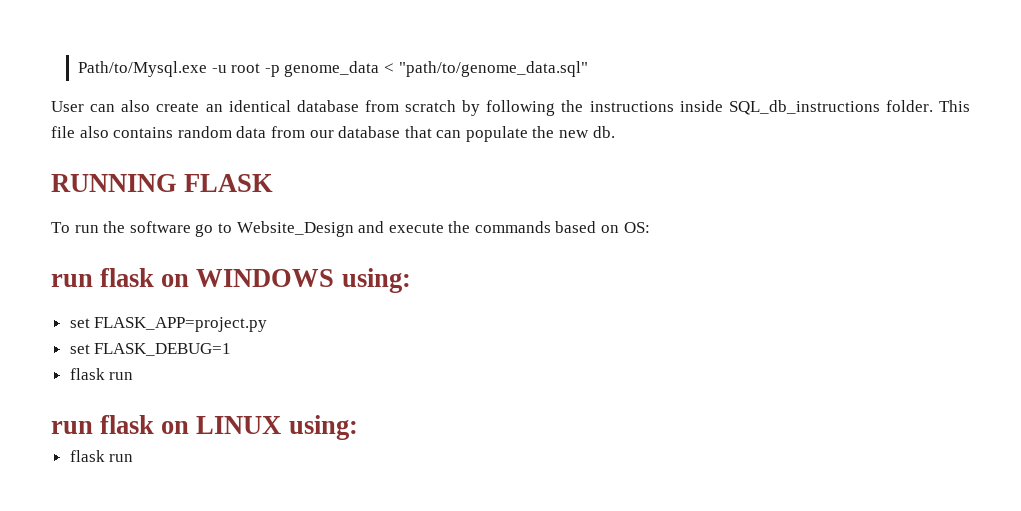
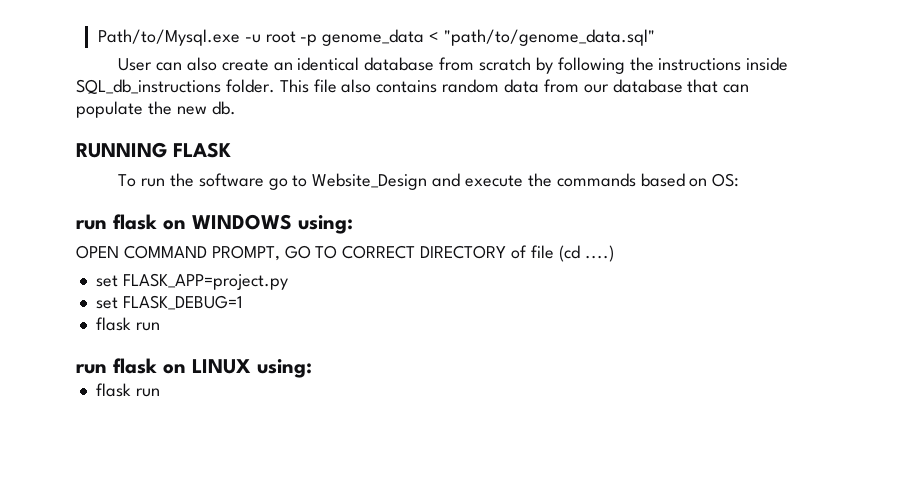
+ OPEN COMMAND PROMPT, GO TO CORRECT DIRECTORY of file (cd ....)

